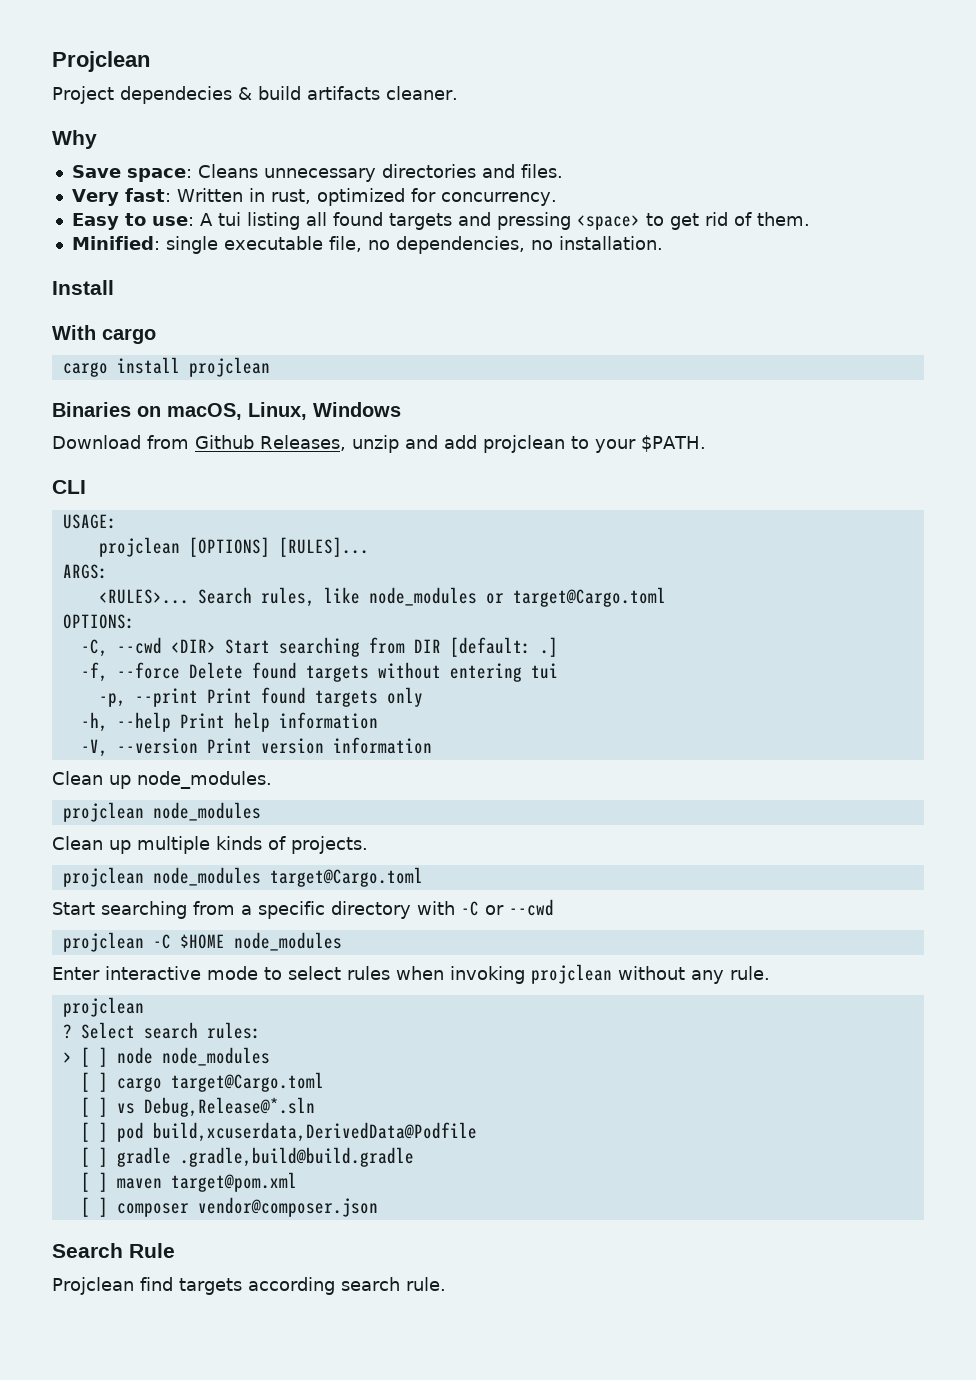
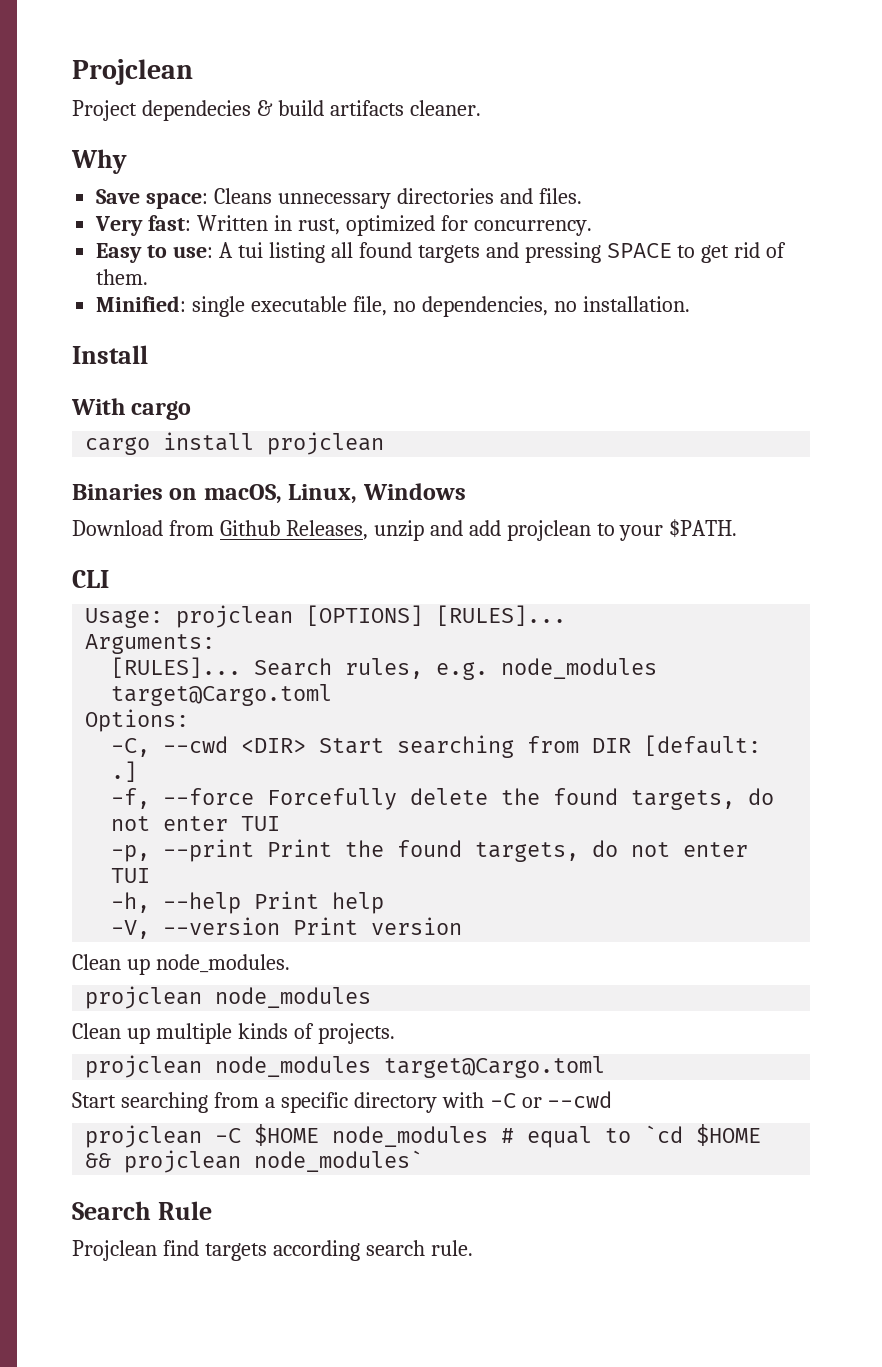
- Easy to use: A tui listing all found targets and pressing <space> to get rid of them.
+ Easy to use: A tui listing all found targets and pressing SPACE to get rid of them.
- USAGE:
- projclean [OPTIONS] [RULES]...
+ Usage: projclean [OPTIONS] [RULES]...
- ARGS:
- <RULES>... Search rules, like node_modules or target@Cargo.toml
- OPTIONS:
+ Arguments:
+ [RULES]... Search rules, e.g. node_modules target@Cargo.toml
+ Options:
- -f, --force Delete found targets without entering tui
- -p, --print Print found targets only
+ -f, --force Forcefully delete the found targets, do not enter TUI
+ -p, --print Print the found targets, do not enter TUI
- -h, --help Print help information
+ -h, --help Print help
- -V, --version Print version information
+ -V, --version Print version
- projclean -C $HOME node_modules
- Enter interactive mode to select rules when invoking projclean without any rule.
- projclean
- ? Select search rules:
- > [ ] node node_modules
- [ ] cargo target@Cargo.toml
- [ ] vs Debug,Release@*.sln
- [ ] pod build,xcuserdata,DerivedData@Podfile
- [ ] gradle .gradle,build@build.gradle
- [ ] maven target@pom.xml
- [ ] composer vendor@composer.json
+ projclean -C $HOME node_modules # equal to `cd $HOME && projclean node_modules`

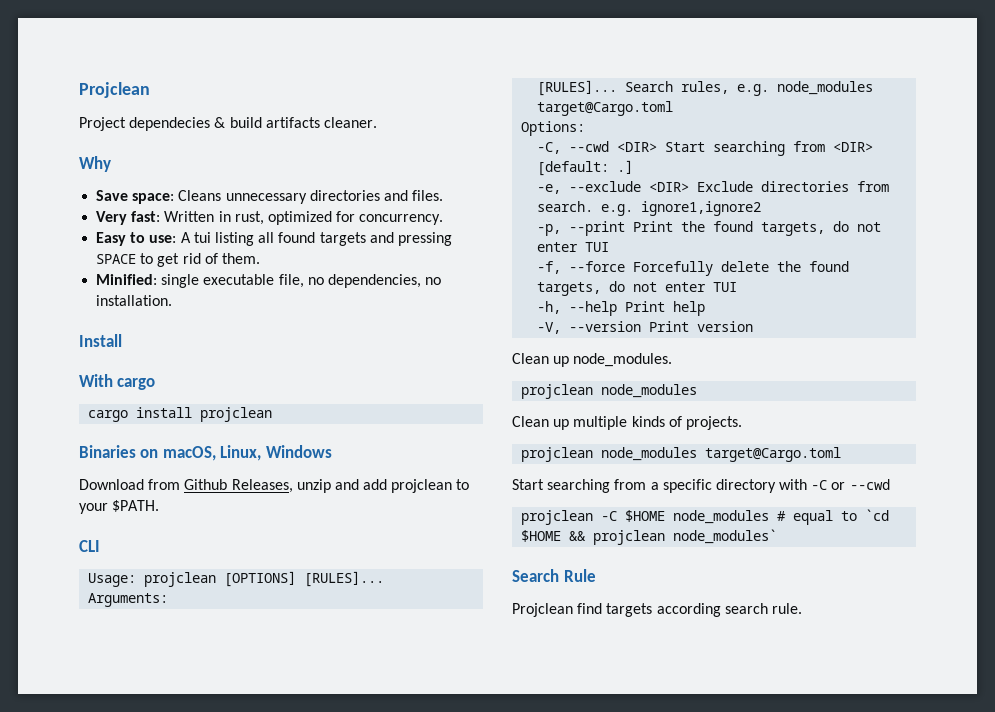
- -C, --cwd <DIR> Start searching from DIR [default: .]
+ -C, --cwd <DIR> Start searching from <DIR> [default: .]
+ -e, --exclude <DIR> Exclude directories from search. e.g. ignore1,ignore2
+ -p, --print Print the found targets, do not enter TUI
  -f, --force Forcefully delete the found targets, do not enter TUI
- -p, --print Print the found targets, do not enter TUI

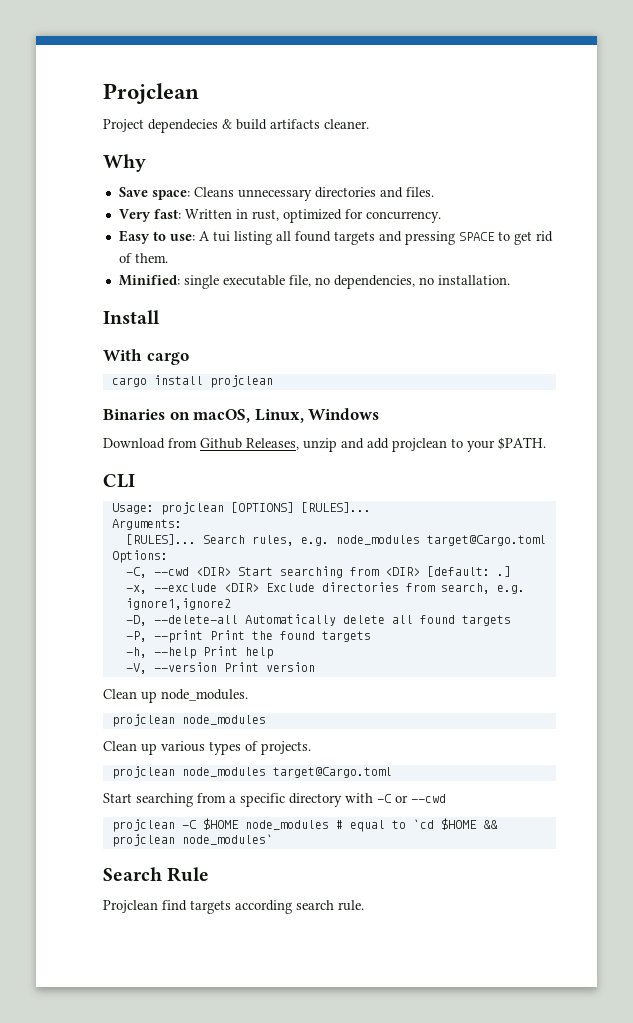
- -e, --exclude <DIR> Exclude directories from search. e.g. ignore1,ignore2
+ -x, --exclude <DIR> Exclude directories from search, e.g. ignore1,ignore2
- -p, --print Print the found targets, do not enter TUI
- -f, --force Forcefully delete the found targets, do not enter TUI
+ -D, --delete-all Automatically delete all found targets
+ -P, --print Print the found targets
- Clean up multiple kinds of projects.
+ Clean up various types of projects.

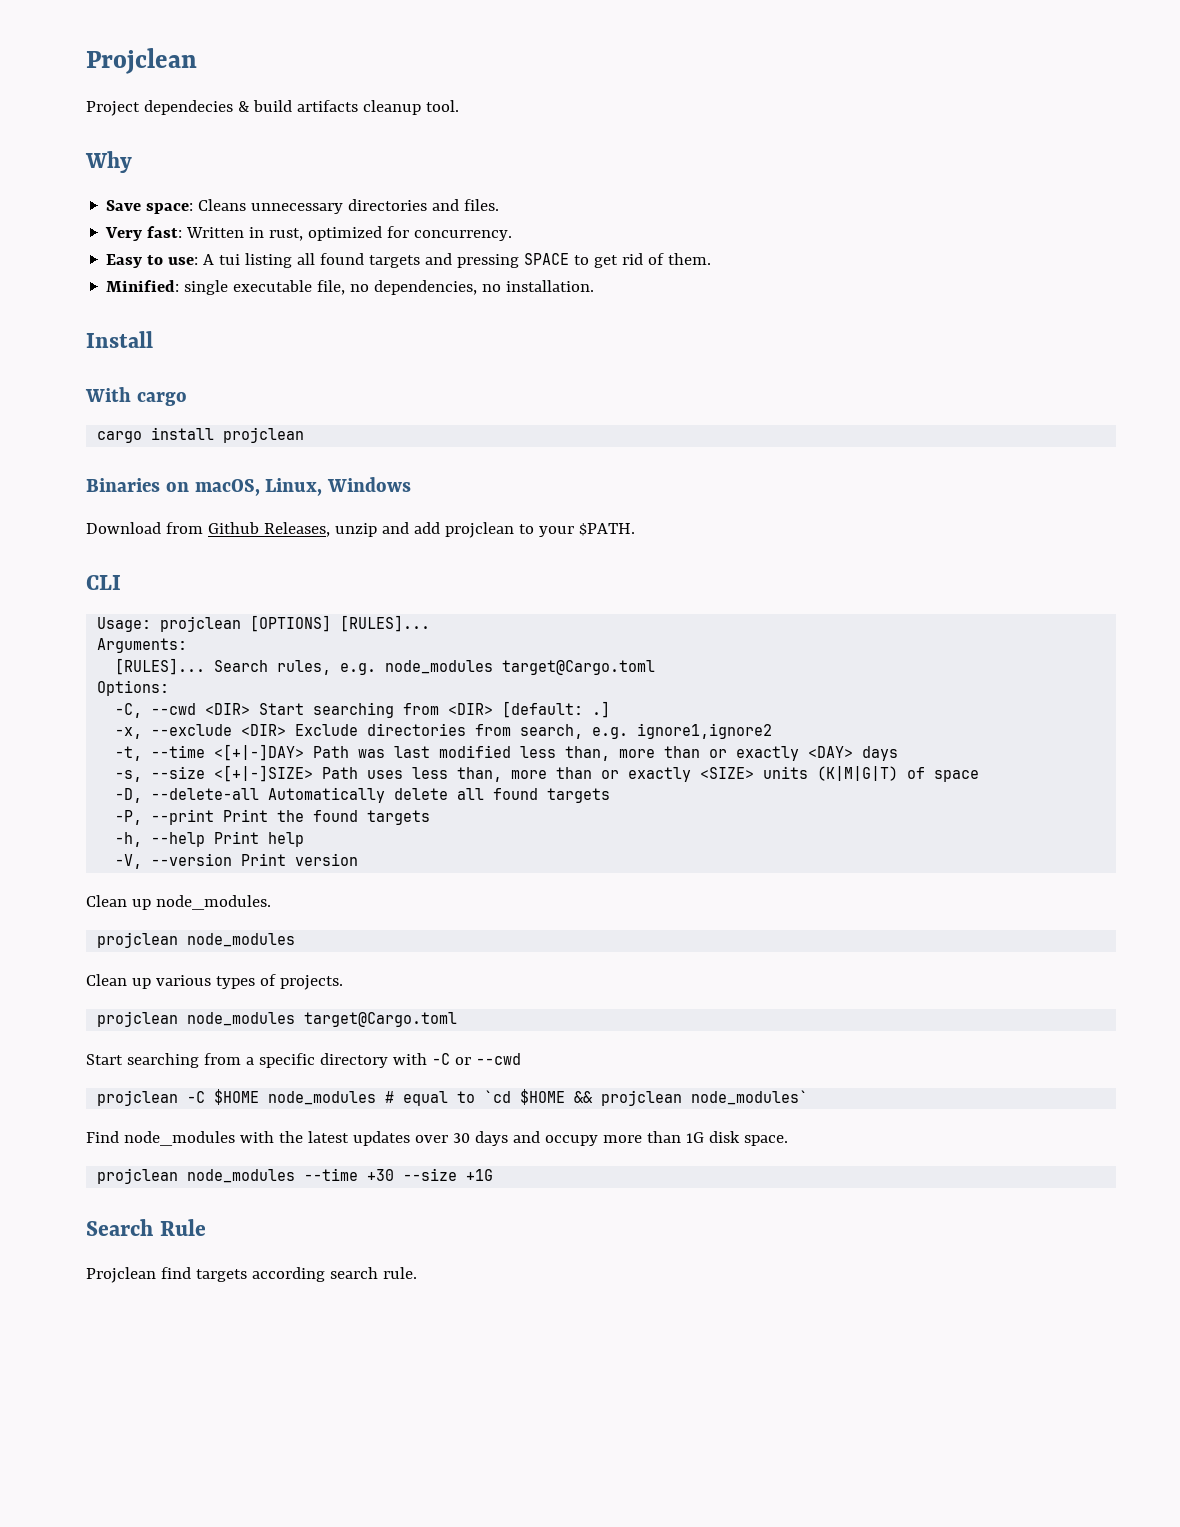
- Project dependecies & build artifacts cleaner.
+ Project dependecies & build artifacts cleanup tool.
+ -t, --time <[+|-]DAY> Path was last modified less than, more than or exactly <DAY> days
+ -s, --size <[+|-]SIZE> Path uses less than, more than or exactly <SIZE> units (K|M|G|T) of space
+ Find node_modules with the latest updates over 30 days and occupy more than 1G disk space.
+ projclean node_modules --time +30 --size +1G

